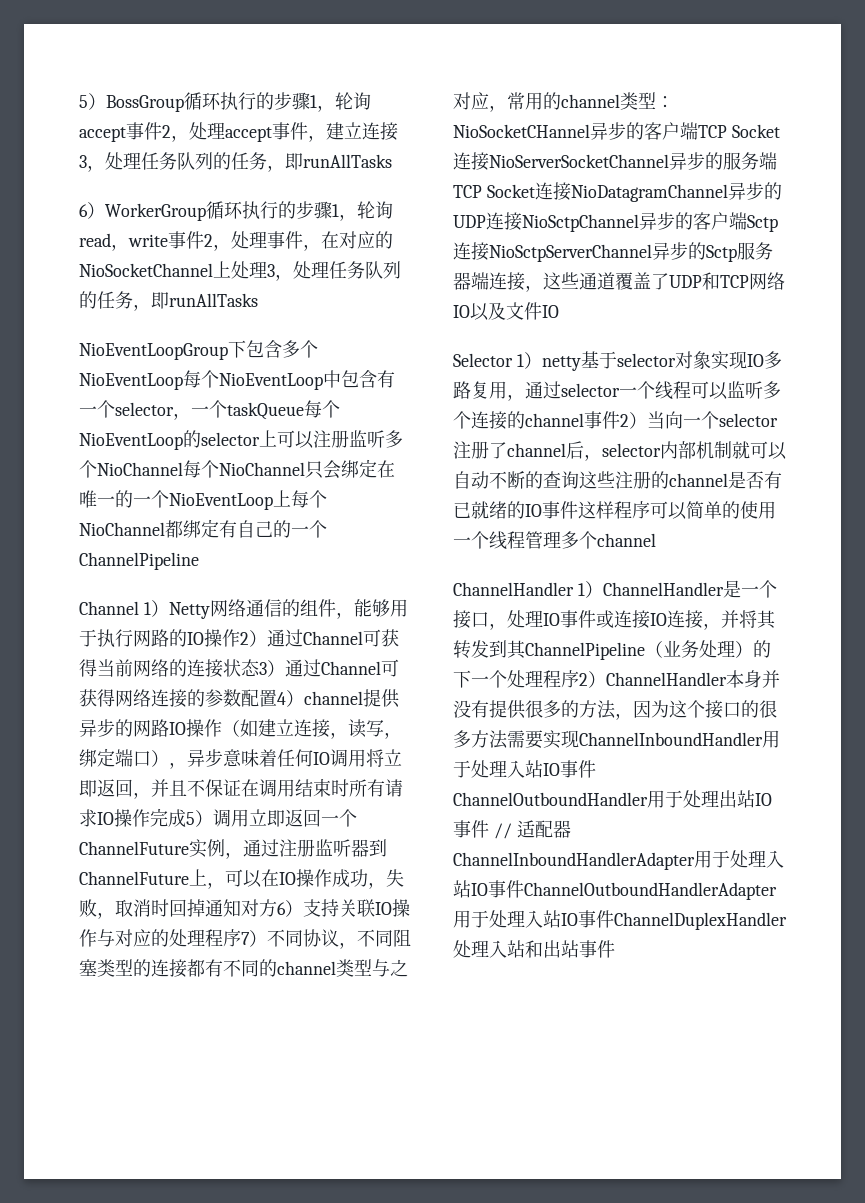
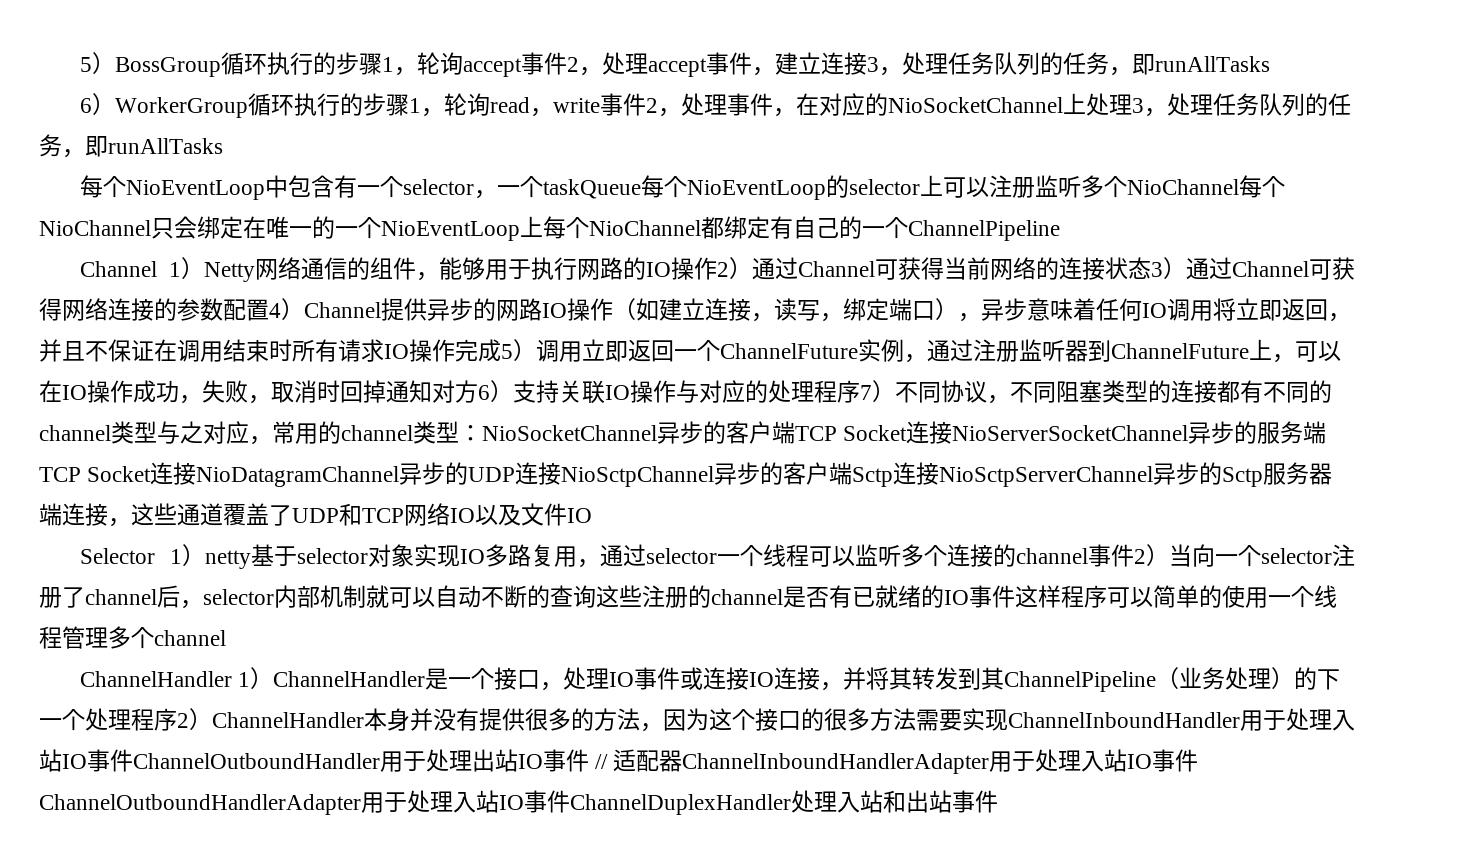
- NioEventLoopGroup下包含多个NioEventLoop每个NioEventLoop中包含有一个selector，一个taskQueue每个NioEventLoop的selector上可以注册监听多个NioChannel每个NioChannel只会绑定在唯一的一个NioEventLoop上每个NioChannel都绑定有自己的一个ChannelPipeline
+ 每个NioEventLoop中包含有一个selector，一个taskQueue每个NioEventLoop的selector上可以注册监听多个NioChannel每个NioChannel只会绑定在唯一的一个NioEventLoop上每个NioChannel都绑定有自己的一个ChannelPipeline
- Channel 1）Netty网络通信的组件，能够用于执行网路的IO操作2）通过Channel可获得当前网络的连接状态3）通过Channel可获得网络连接的参数配置4）channel提供异步的网路IO操作（如建立连接，读写，绑定端口），异步意味着任何IO调用将立即返回，并且不保证在调用结束时所有请求IO操作完成5）调用立即返回一个ChannelFuture实例，通过注册监听器到ChannelFuture上，可以在IO操作成功，失败，取消时回掉通知对方6）支持关联IO操作与对应的处理程序7）不同协议，不同阻塞类型的连接都有不同的channel类型与之对应，常用的channel类型：
+ Channel 1）Netty网络通信的组件，能够用于执行网路的IO操作2）通过Channel可获得当前网络的连接状态3）通过Channel可获得网络连接的参数配置4）Channel提供异步的网路IO操作（如建立连接，读写，绑定端口），异步意味着任何IO调用将立即返回，并且不保证在调用结束时所有请求IO操作完成5）调用立即返回一个ChannelFuture实例，通过注册监听器到ChannelFuture上，可以在IO操作成功，失败，取消时回掉通知对方6）支持关联IO操作与对应的处理程序7）不同协议，不同阻塞类型的连接都有不同的channel类型与之对应，常用的channel类型：
- NioSocketCHannel异步的客户端TCP Socket连接NioServerSocketChannel异步的服务端TCP Socket连接NioDatagramChannel异步的UDP连接NioSctpChannel异步的客户端Sctp连接NioSctpServerChannel异步的Sctp服务器端连接，这些通道覆盖了UDP和TCP网络IO以及文件IO
+ NioSocketChannel异步的客户端TCP Socket连接NioServerSocketChannel异步的服务端TCP Socket连接NioDatagramChannel异步的UDP连接NioSctpChannel异步的客户端Sctp连接NioSctpServerChannel异步的Sctp服务器端连接，这些通道覆盖了UDP和TCP网络IO以及文件IO

